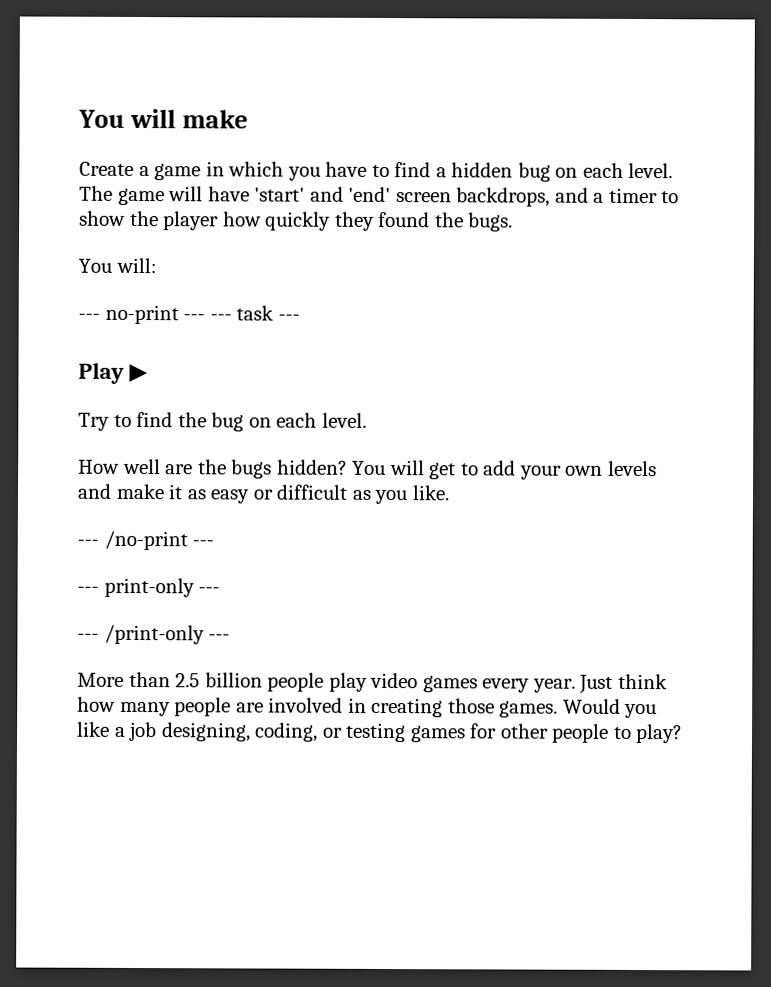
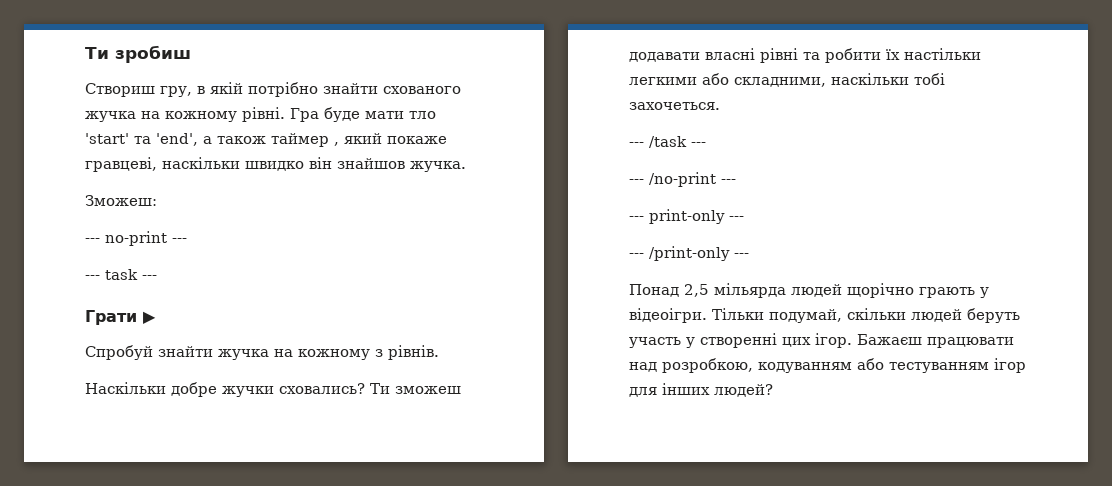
- You will make
- Create a game in which you have to find a hidden bug on each level. The game will have 'start' and 'end' screen backdrops, and a timer to show the player how quickly they found the bugs.
- You will:
+ Ти зробиш
+ Створиш гру, в якій потрібно знайти схованого жучка на кожному рівні. Гра буде мати тло 'start' та 'end', а також таймер , який покаже гравцеві, наскільки швидко він знайшов жучка.
+ Зможеш:
- --- no-print --- --- task ---
+ --- no-print ---
+ --- task ---
- Play ▶
+ Грати ▶
- Try to find the bug on each level.
- How well are the bugs hidden? You will get to add your own levels and make it as easy or difficult as you like.
+ Спробуй знайти жучка на кожному з рівнів.
+ Наскільки добре жучки сховались? Ти зможеш додавати власні рівні та робити їх настільки легкими або складними, наскільки тобі захочеться.
+ --- /task ---
- More than 2.5 billion people play video games every year. Just think how many people are involved in creating those games. Would you like a job designing, coding, or testing games for other people to play?
+ Понад 2,5 мільярда людей щорічно грають у відеоігри. Тільки подумай, скільки людей беруть участь у створенні цих ігор. Бажаєш працювати над розробкою, кодуванням або тестуванням ігор для інших людей?

